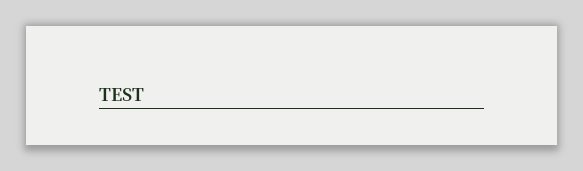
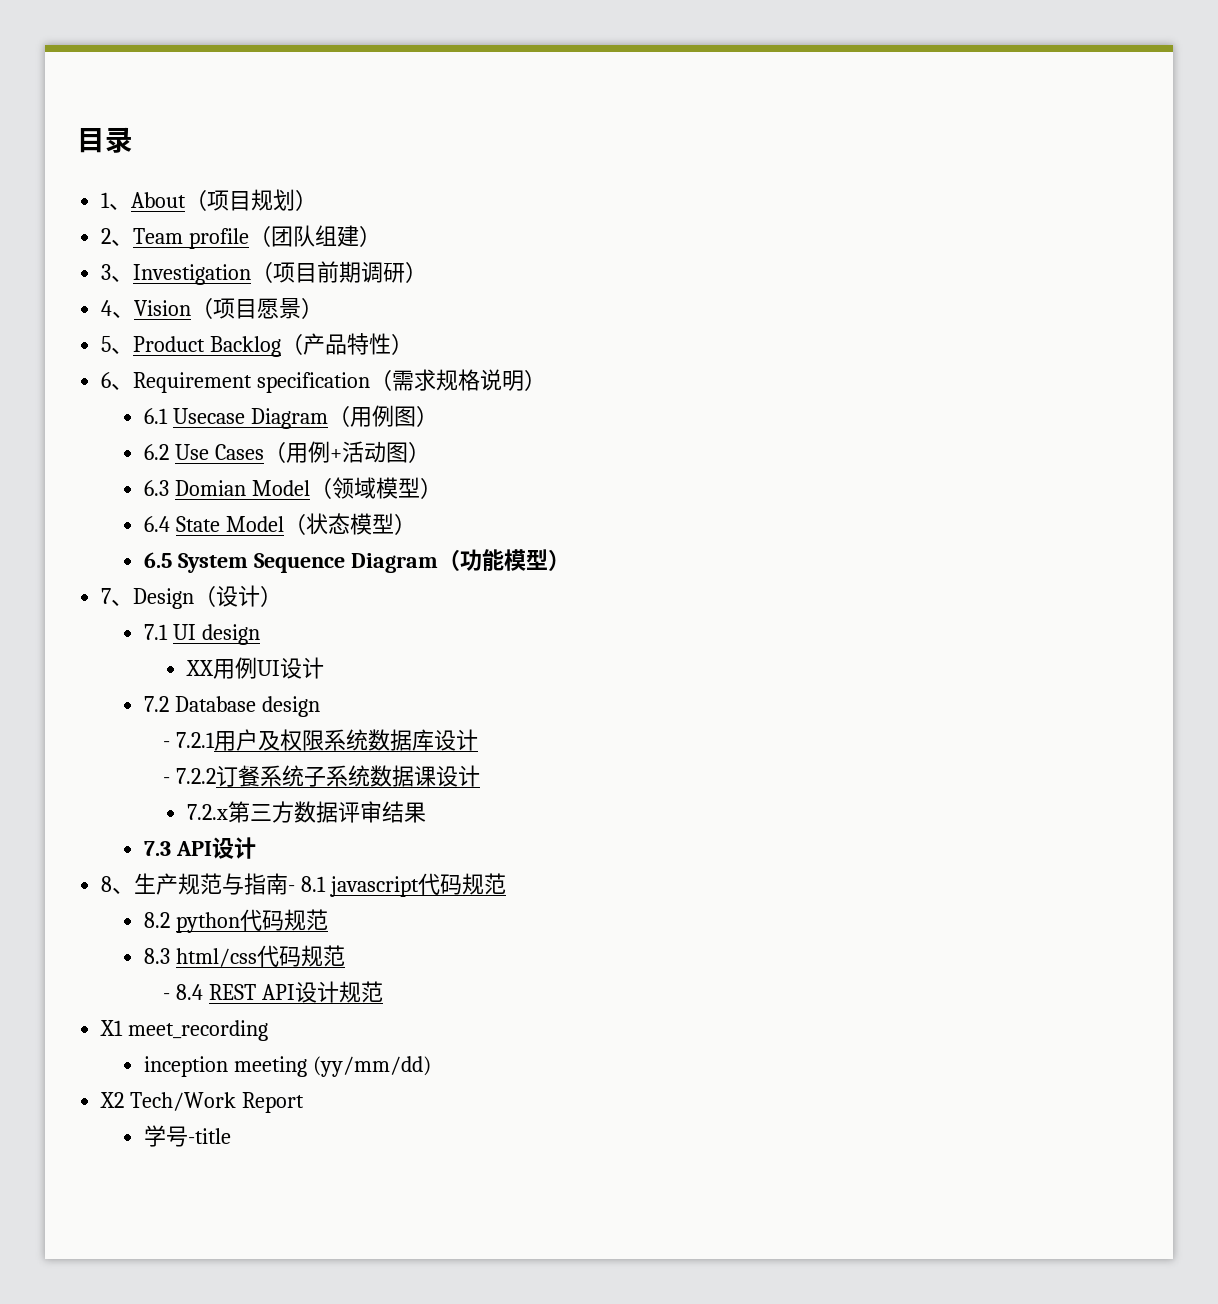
- TEST
+ 目录
+ 1、About（项目规划）
+ 2、Team profile（团队组建）
+ 3、Investigation（项目前期调研）
+ 4、Vision（项目愿景）
+ 5、Product Backlog（产品特性）
+ 6、Requirement specification（需求规格说明）
+ 6.1 Usecase Diagram（用例图）
+ 6.2 Use Cases（用例+活动图）
+ 6.3 Domian Model（领域模型）
+ 6.4 State Model（状态模型）
+ 6.5 System Sequence Diagram（功能模型）
+ 7、Design（设计）
+ 7.1 UI design
+ XX用例UI设计
+ 7.2 Database design
+ - 7.2.1用户及权限系统数据库设计
+ - 7.2.2订餐系统子系统数据课设计
+ 7.2.x第三方数据评审结果
+ 7.3 API设计
+ 8、生产规范与指南- 8.1 javascript代码规范
+ 8.2 python代码规范
+ 8.3 html/css代码规范
+ - 8.4 REST API设计规范
+ X1 meet_recording
+ inception meeting (yy/mm/dd)
+ X2 Tech/Work Report
+ 学号-title

